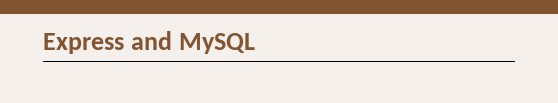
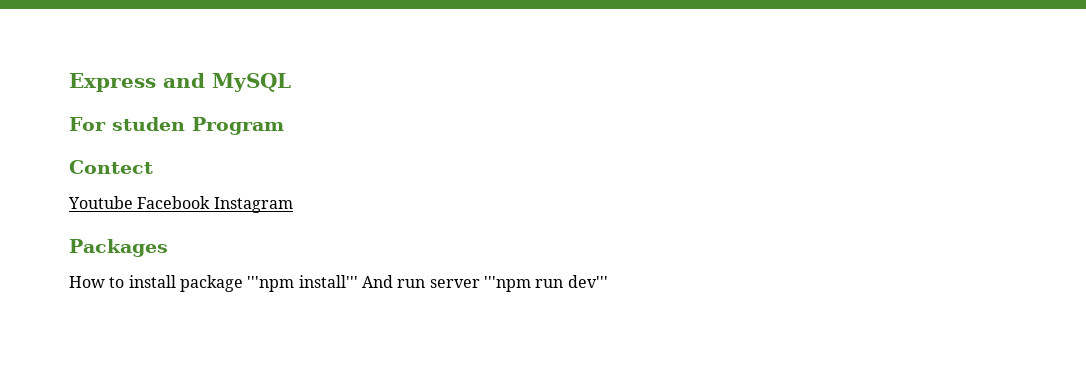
+ For studen Program
+ Contect
+ Youtube Facebook Instagram
+ Packages
+ How to install package '''npm install''' And run server '''npm run dev'''

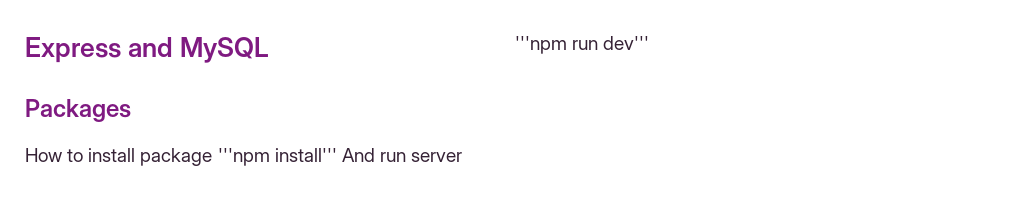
- For studen Program
- Contect
- Youtube Facebook Instagram

